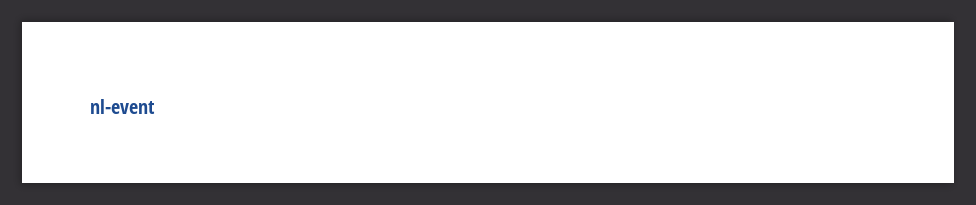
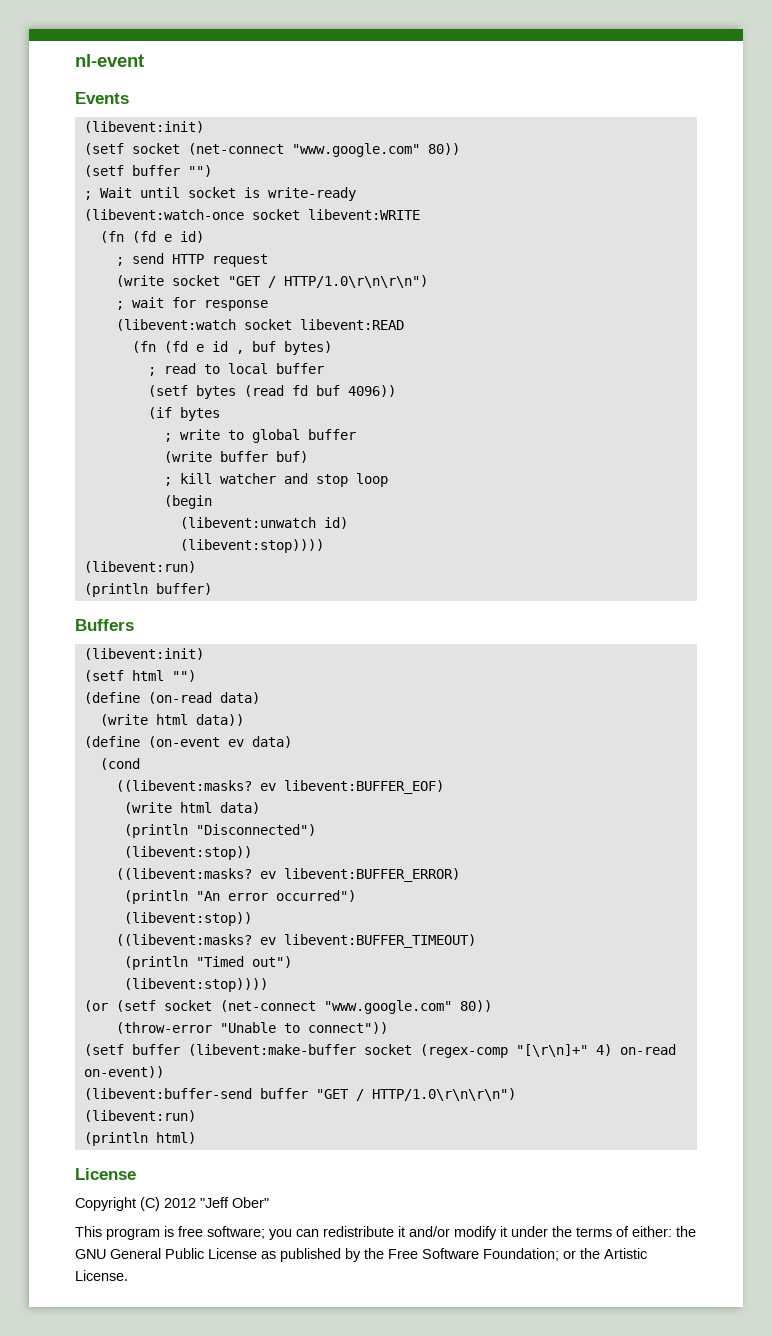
+ Events
+ (libevent:init)
+ (setf socket (net-connect "www.google.com" 80))
+ (setf buffer "")
+ ; Wait until socket is write-ready
+ (libevent:watch-once socket libevent:WRITE
+ (fn (fd e id)
+ ; send HTTP request
+ (write socket "GET / HTTP/1.0\r\n\r\n")
+ ; wait for response
+ (libevent:watch socket libevent:READ
+ (fn (fd e id , buf bytes)
+ ; read to local buffer
+ (setf bytes (read fd buf 4096))
+ (if bytes
+ ; write to global buffer
+ (write buffer buf)
+ ; kill watcher and stop loop
+ (begin
+ (libevent:unwatch id)
+ (libevent:stop))))
+ (libevent:run)
+ (println buffer)
+ Buffers
+ (libevent:init)
+ (setf html "")
+ (define (on-read data)
+ (write html data))
+ (define (on-event ev data)
+ (cond
+ ((libevent:masks? ev libevent:BUFFER_EOF)
+ (write html data)
+ (println "Disconnected")
+ (libevent:stop))
+ ((libevent:masks? ev libevent:BUFFER_ERROR)
+ (println "An error occurred")
+ (libevent:stop))
+ ((libevent:masks? ev libevent:BUFFER_TIMEOUT)
+ (println "Timed out")
+ (libevent:stop))))
+ (or (setf socket (net-connect "www.google.com" 80))
+ (throw-error "Unable to connect"))
+ (setf buffer (libevent:make-buffer socket (regex-comp "[\r\n]+" 4) on-read on-event))
+ (libevent:buffer-send buffer "GET / HTTP/1.0\r\n\r\n")
+ (libevent:run)
+ (println html)
+ License
+ Copyright (C) 2012 "Jeff Ober"
+ This program is free software; you can redistribute it and/or modify it under the terms of either: the GNU General Public License as published by the Free Software Foundation; or the Artistic License.

